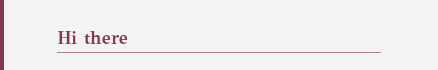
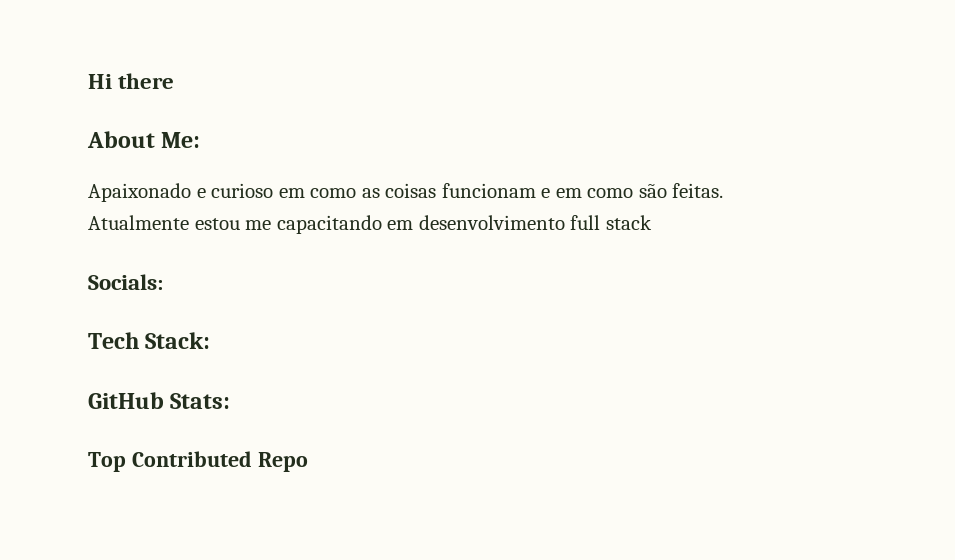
+ About Me:
+ Apaixonado e curioso em como as coisas funcionam e em como são feitas.
+ Atualmente estou me capacitando em desenvolvimento full stack
+ Socials:
+ Tech Stack:
+ GitHub Stats:
+ Top Contributed Repo

